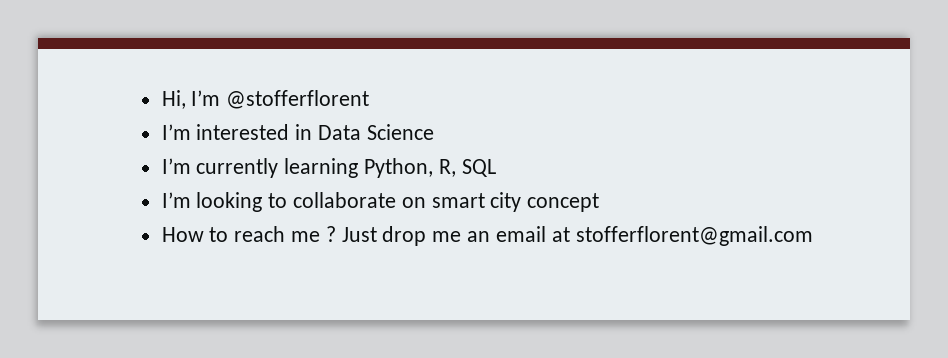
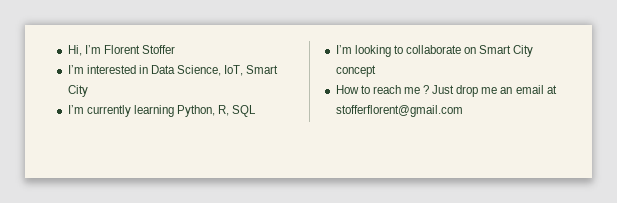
- Hi, I’m @stofferflorent
+ Hi, I’m Florent Stoffer
- I’m interested in Data Science
+ I’m interested in Data Science, IoT, Smart City
- I’m looking to collaborate on smart city concept
+ I’m looking to collaborate on Smart City concept

